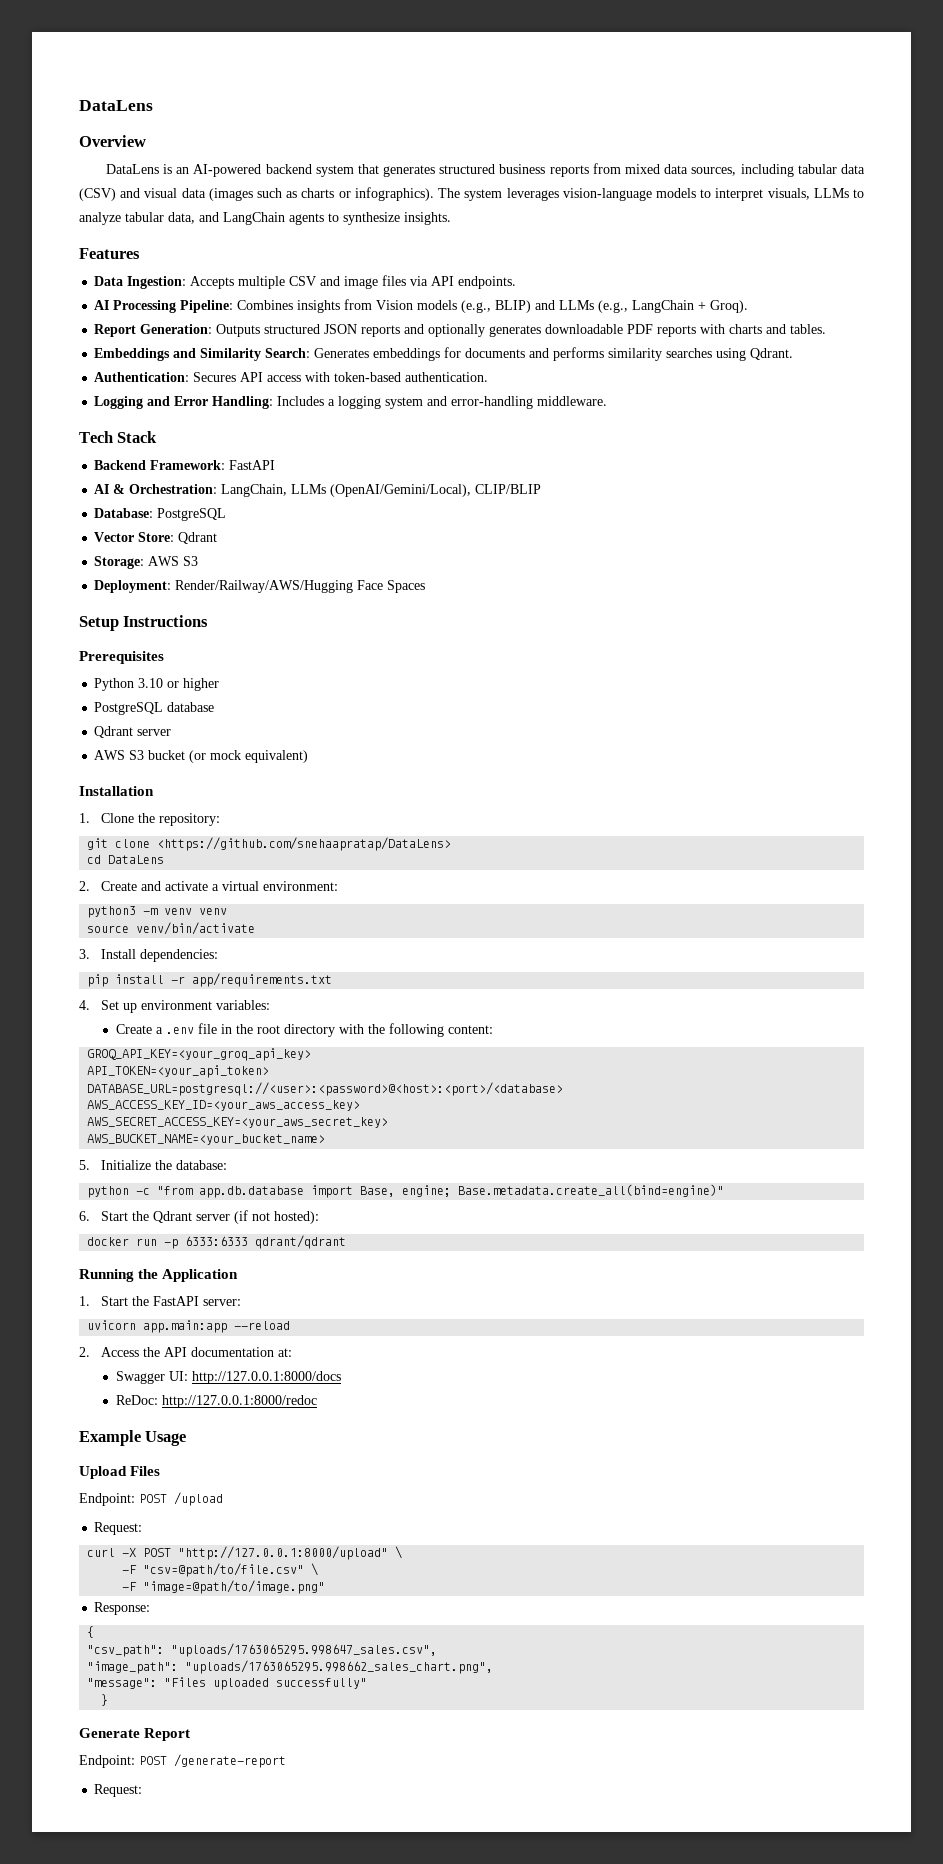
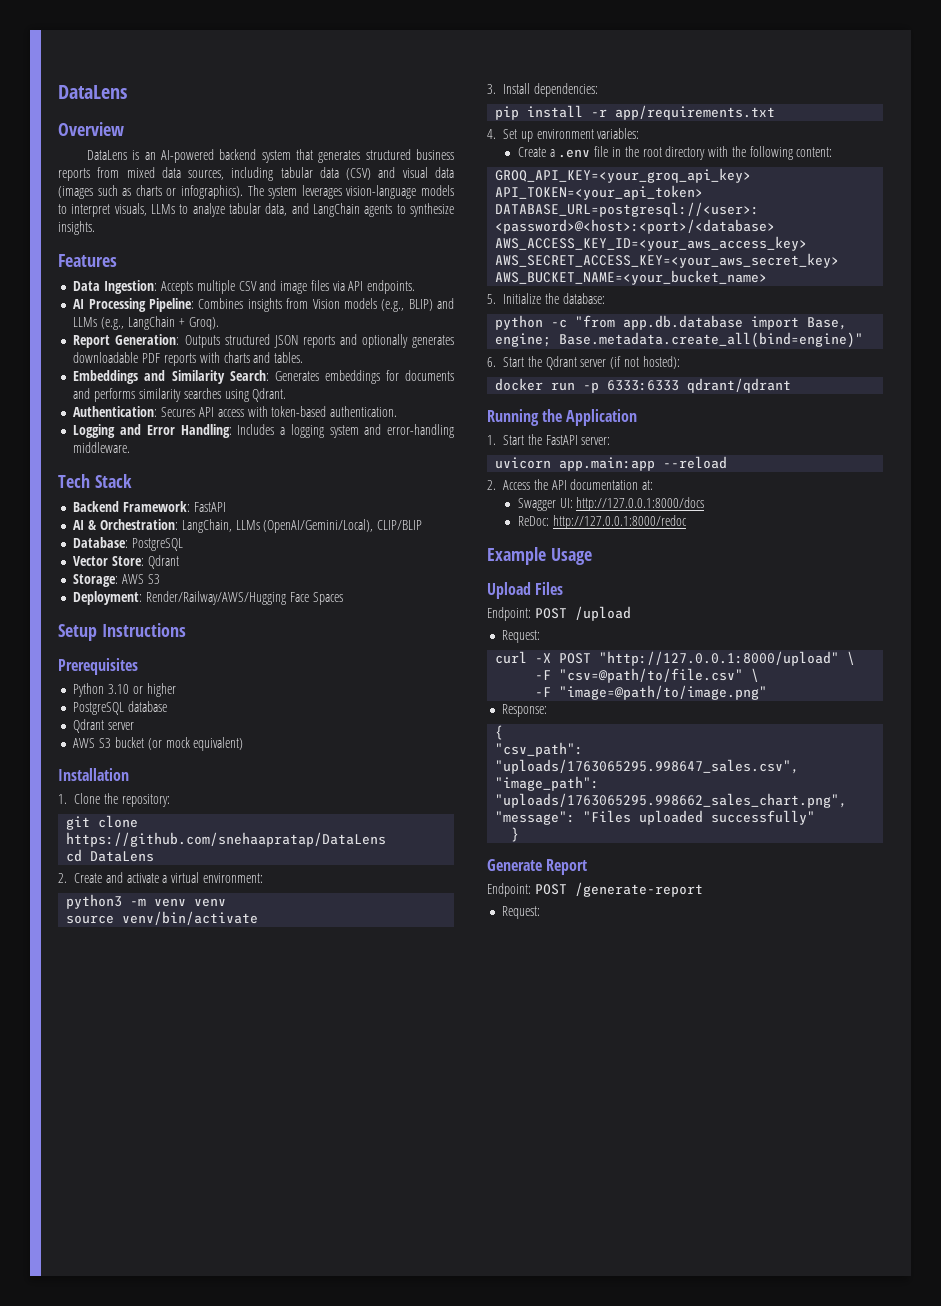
- git clone <https://github.com/snehaapratap/DataLens>
+ git clone https://github.com/snehaapratap/DataLens

